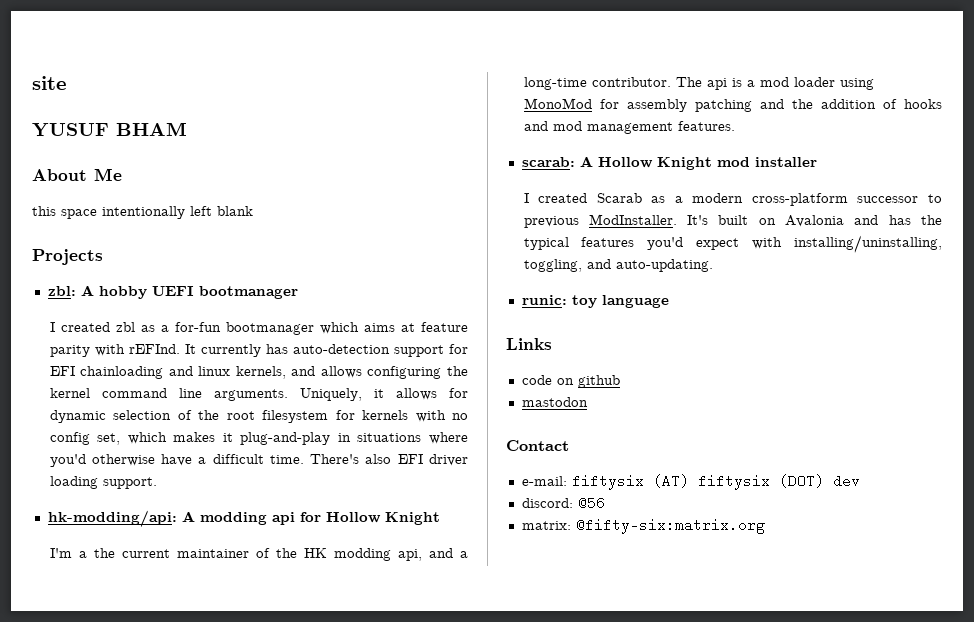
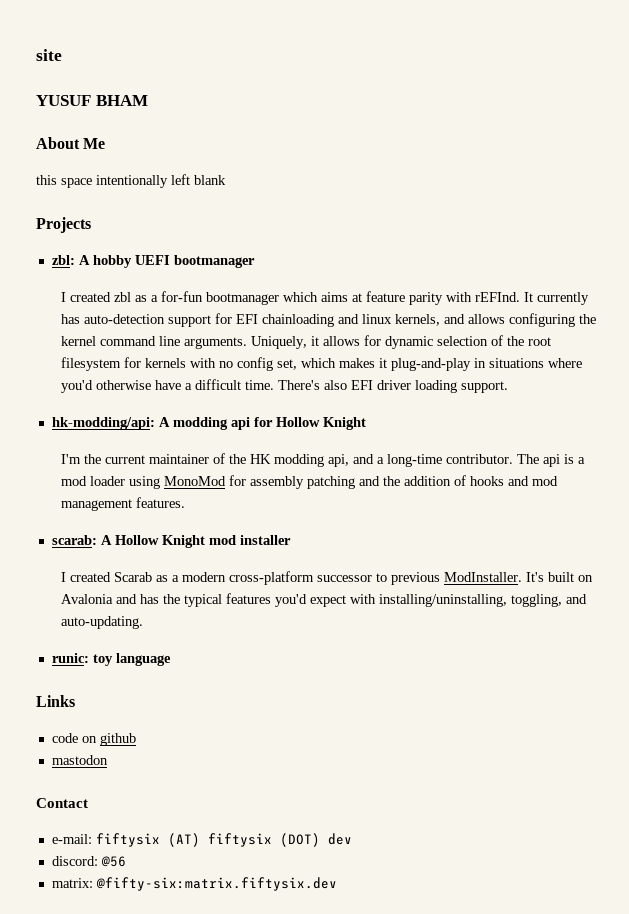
- I'm a the current maintainer of the HK modding api, and a long-time contributor.
+ I'm the current maintainer of the HK modding api, and a long-time contributor.
- matrix: @fifty-six:matrix.org
+ matrix: @fifty-six:matrix.fiftysix.dev

